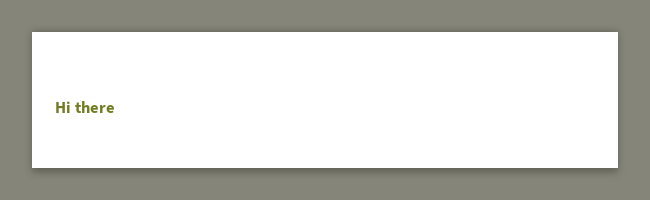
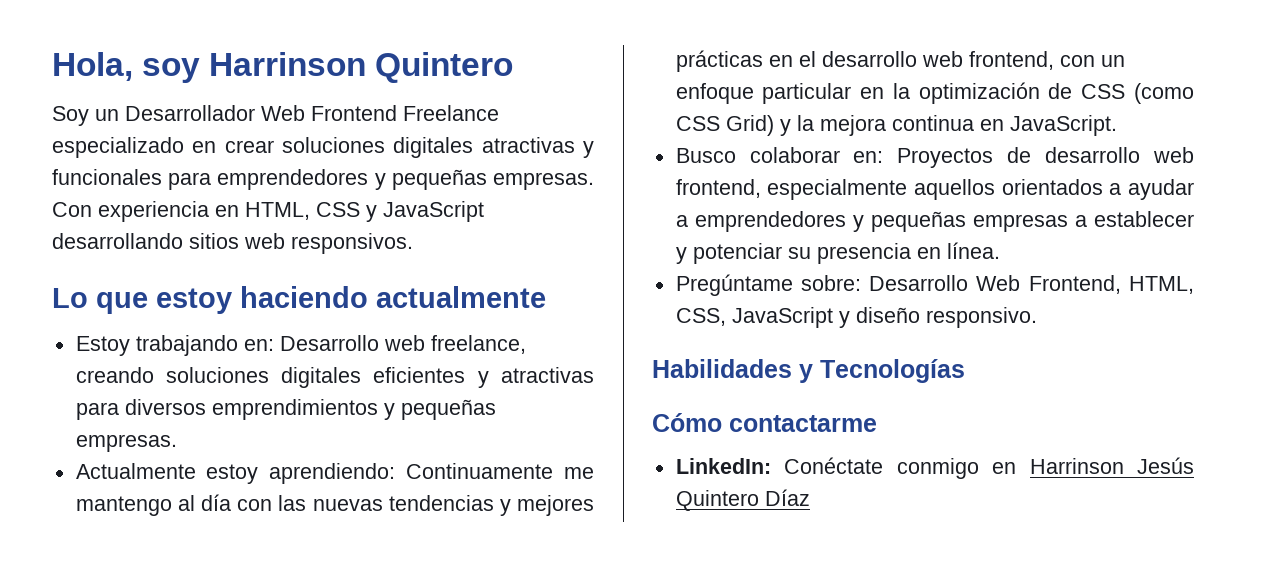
- Hi there
+ Hola, soy Harrinson Quintero
+ Soy un Desarrollador Web Frontend Freelance especializado en crear soluciones digitales atractivas y funcionales para emprendedores y pequeñas empresas. Con experiencia en HTML, CSS y JavaScript desarrollando sitios web responsivos.
+ Lo que estoy haciendo actualmente
+ Estoy trabajando en: Desarrollo web freelance, creando soluciones digitales eficientes y atractivas para diversos emprendimientos y pequeñas empresas.
+ Actualmente estoy aprendiendo: Continuamente me mantengo al día con las nuevas tendencias y mejores prácticas en el desarrollo web frontend, con un enfoque particular en la optimización de CSS (como CSS Grid) y la mejora continua en JavaScript.
+ Busco colaborar en: Proyectos de desarrollo web frontend, especialmente aquellos orientados a ayudar a emprendedores y pequeñas empresas a establecer y potenciar su presencia en línea.
+ Pregúntame sobre: Desarrollo Web Frontend, HTML, CSS, JavaScript y diseño responsivo.
+ Habilidades y Tecnologías
+ Cómo contactarme
+ LinkedIn: Conéctate conmigo en Harrinson Jesús Quintero Díaz

